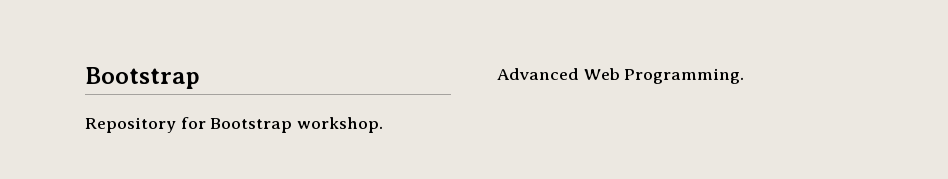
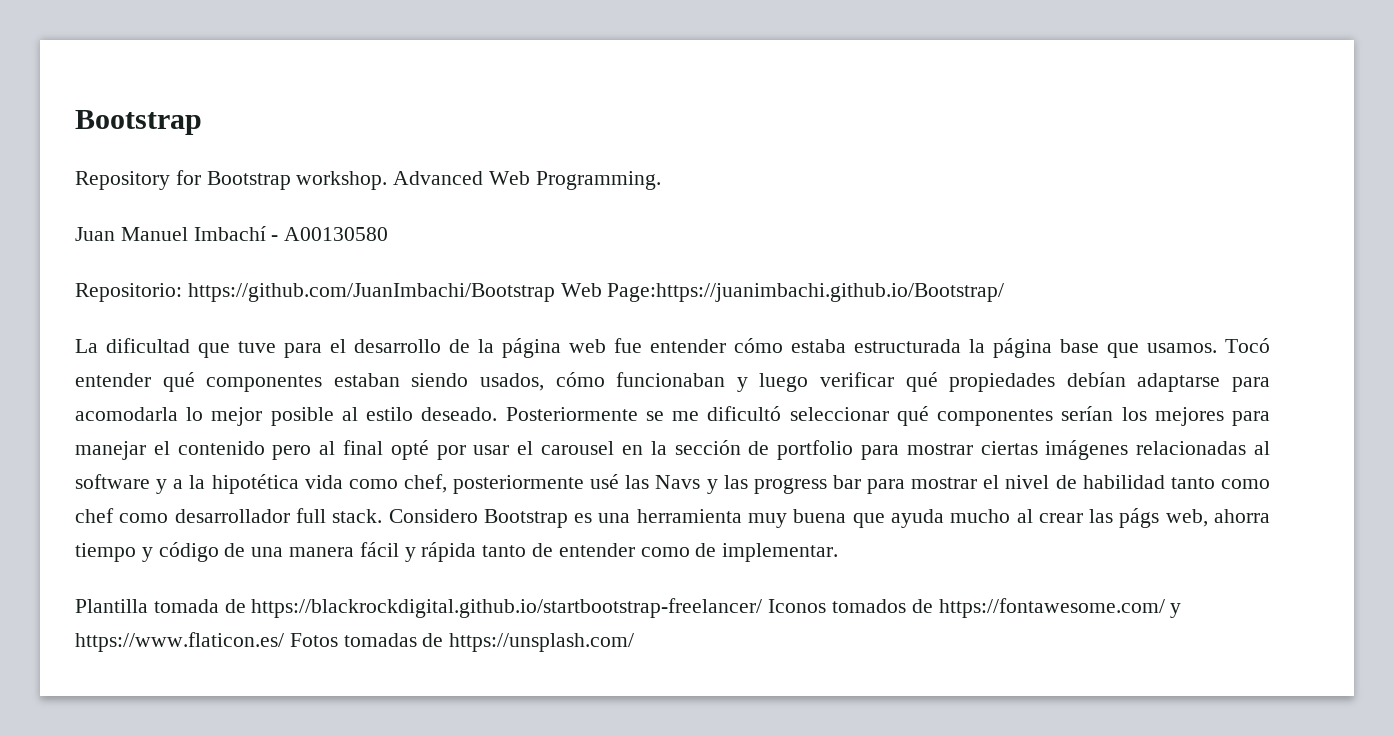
+ Juan Manuel Imbachí - A00130580
+ Repositorio: https://github.com/JuanImbachi/Bootstrap Web Page:https://juanimbachi.github.io/Bootstrap/
+ La dificultad que tuve para el desarrollo de la página web fue entender cómo estaba estructurada la página base que usamos. Tocó entender qué componentes estaban siendo usados, cómo funcionaban y luego verificar qué propiedades debían adaptarse para acomodarla lo mejor posible al estilo deseado. Posteriormente se me dificultó seleccionar qué componentes serían los mejores para manejar el contenido pero al final opté por usar el carousel en la sección de portfolio para mostrar ciertas imágenes relacionadas al software y a la hipotética vida como chef, posteriormente usé las Navs y las progress bar para mostrar el nivel de habilidad tanto como chef como desarrollador full stack. Considero Bootstrap es una herramienta muy buena que ayuda mucho al crear las págs web, ahorra tiempo y código de una manera fácil y rápida tanto de entender como de implementar.
+ Plantilla tomada de https://blackrockdigital.github.io/startbootstrap-freelancer/ Iconos tomados de https://fontawesome.com/ y https://www.flaticon.es/ Fotos tomadas de https://unsplash.com/

